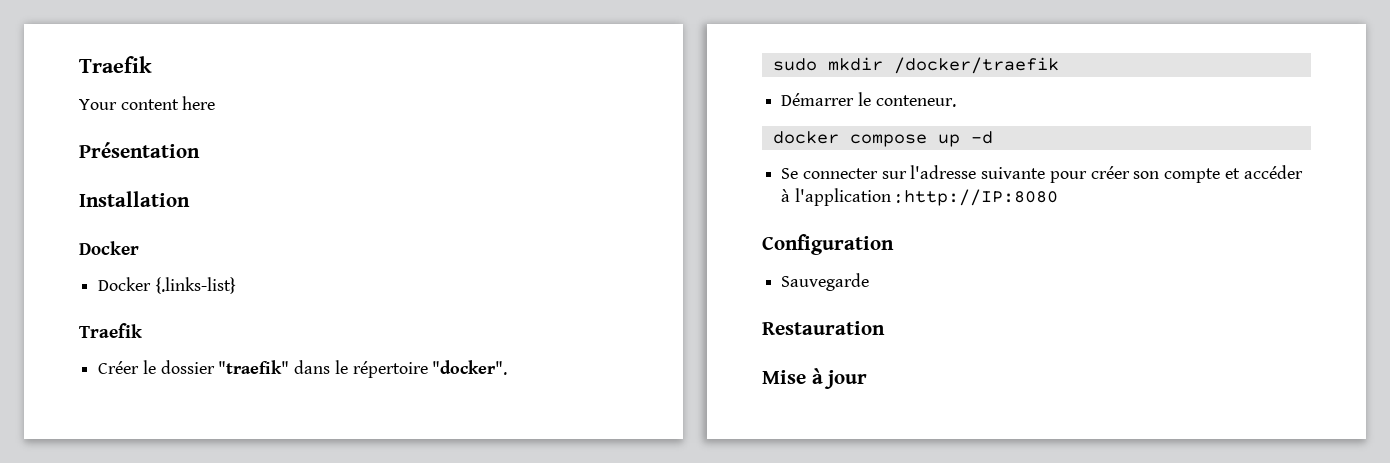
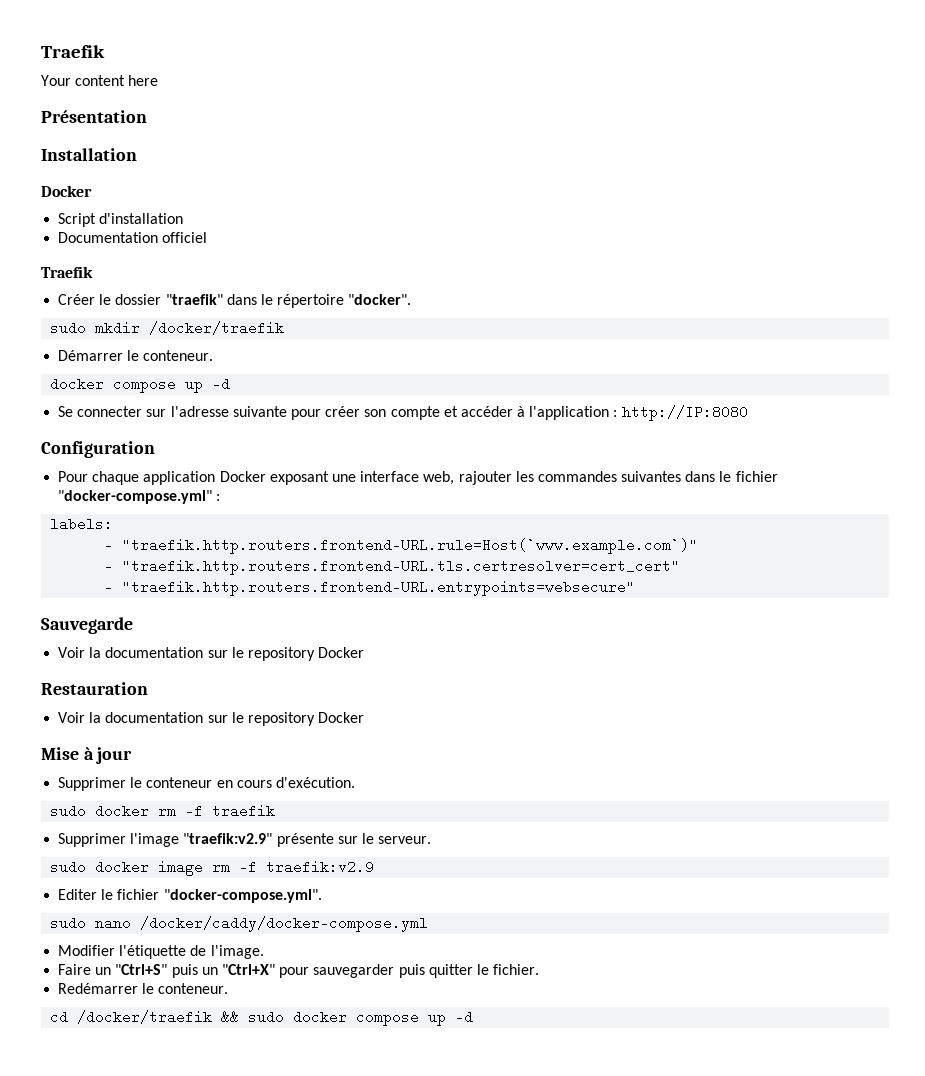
- Docker {.links-list}
+ Script d'installation
+ Documentation officiel
+ Pour chaque application Docker exposant une interface web, rajouter les commandes suivantes dans le fichier "docker-compose.yml" :
+ labels:
+ - "traefik.http.routers.frontend-URL.rule=Host(`www.example.com`)"
+ - "traefik.http.routers.frontend-URL.tls.certresolver=cert_cert"
+ - "traefik.http.routers.frontend-URL.entrypoints=websecure"
  Sauvegarde
+ Voir la documentation sur le repository Docker
  Restauration
+ Voir la documentation sur le repository Docker
  Mise à jour
+ Supprimer le conteneur en cours d'exécution.
+ sudo docker rm -f traefik
+ Supprimer l'image "traefik:v2.9" présente sur le serveur.
+ sudo docker image rm -f traefik:v2.9
+ Editer le fichier "docker-compose.yml".
+ sudo nano /docker/caddy/docker-compose.yml
+ Modifier l'étiquette de l'image.
+ Faire un "Ctrl+S" puis un "Ctrl+X" pour sauvegarder puis quitter le fichier.
+ Redémarrer le conteneur.
+ cd /docker/traefik && sudo docker compose up -d

